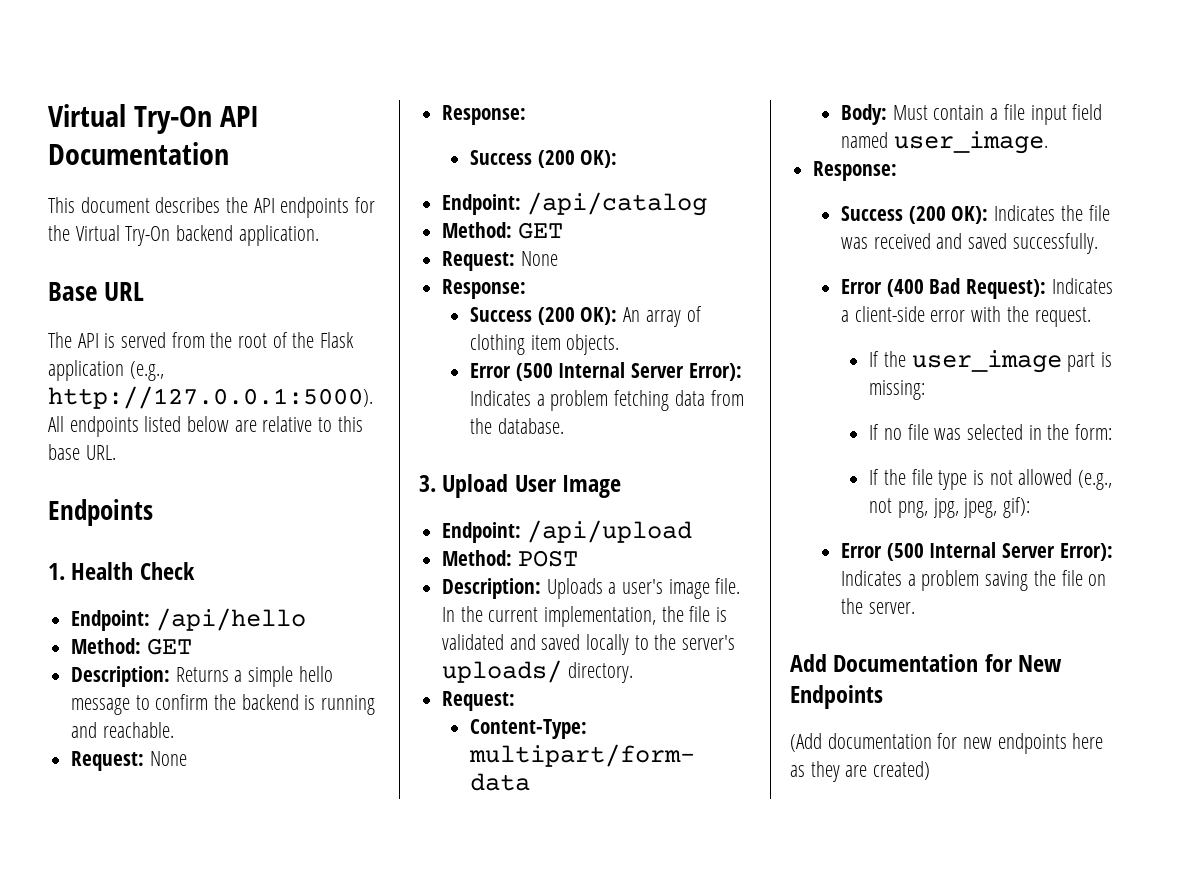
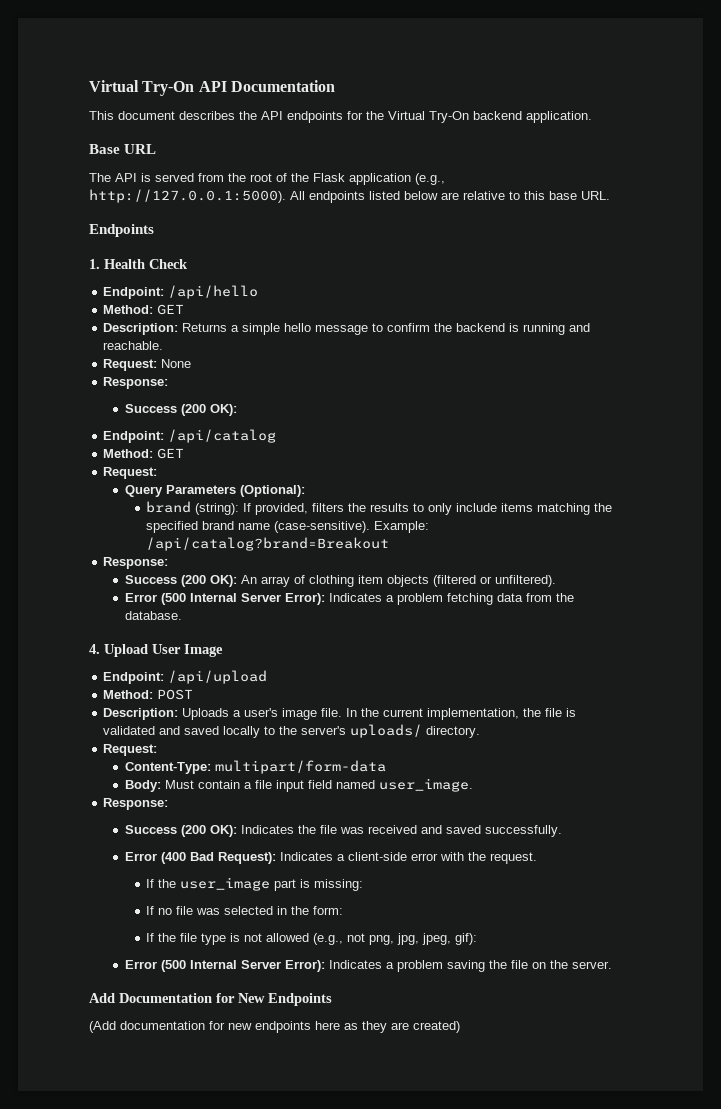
  Endpoint: /api/catalog
  Method: GET
- Request: None
+ Request:
+ Query Parameters (Optional):
+ brand (string): If provided, filters the results to only include items matching the specified brand name (case-sensitive). Example: /api/catalog?brand=Breakout
- Success (200 OK): An array of clothing item objects.
+ Success (200 OK): An array of clothing item objects (filtered or unfiltered).
- 3. Upload User Image
+ 4. Upload User Image

